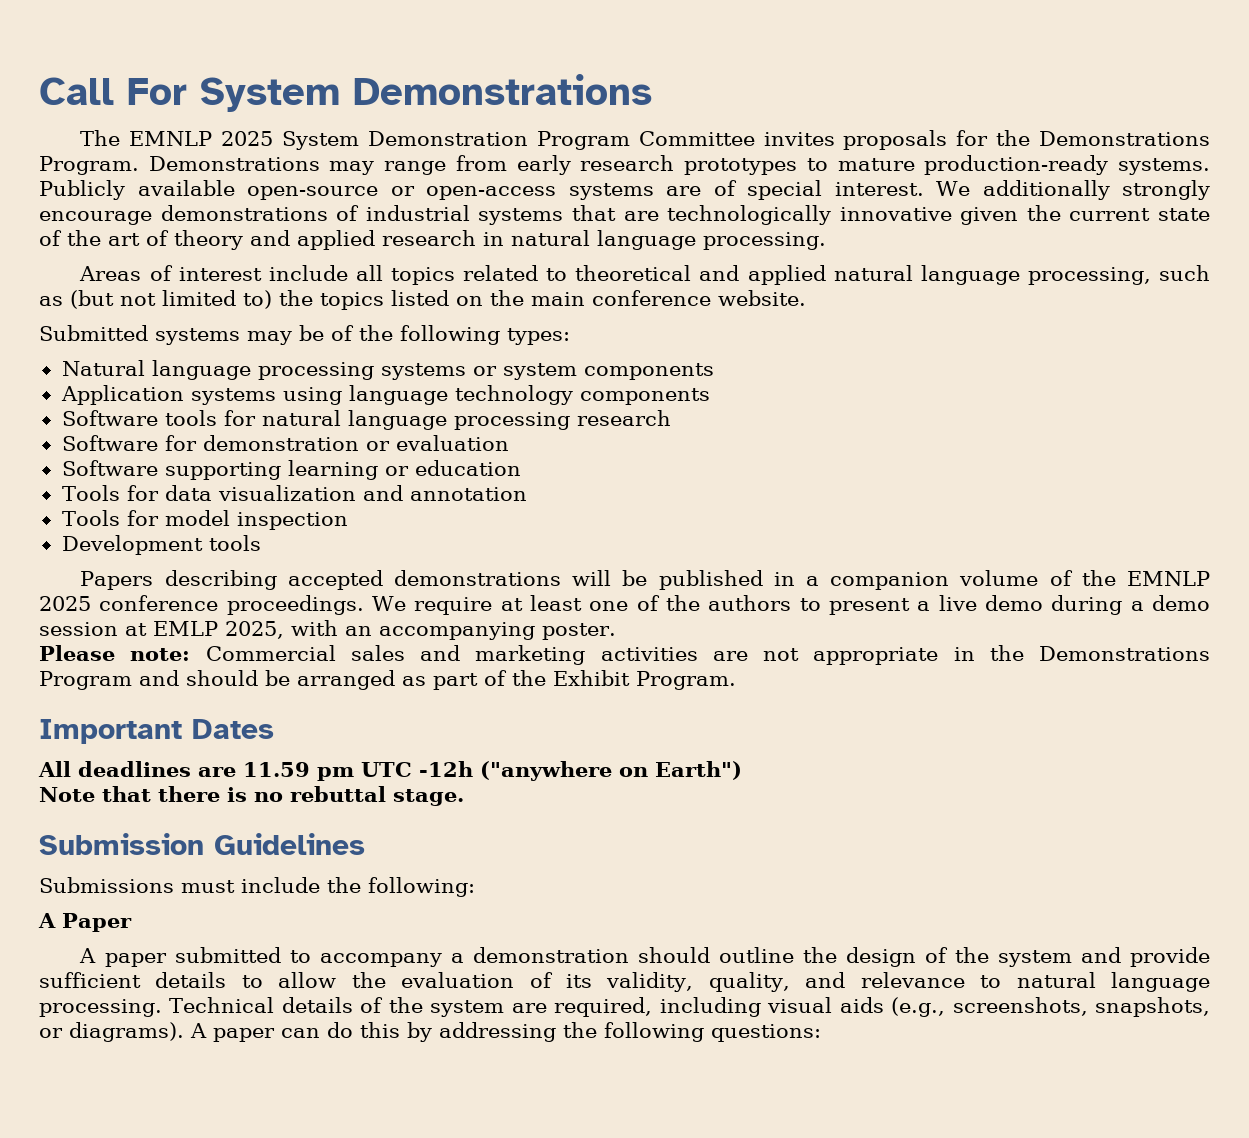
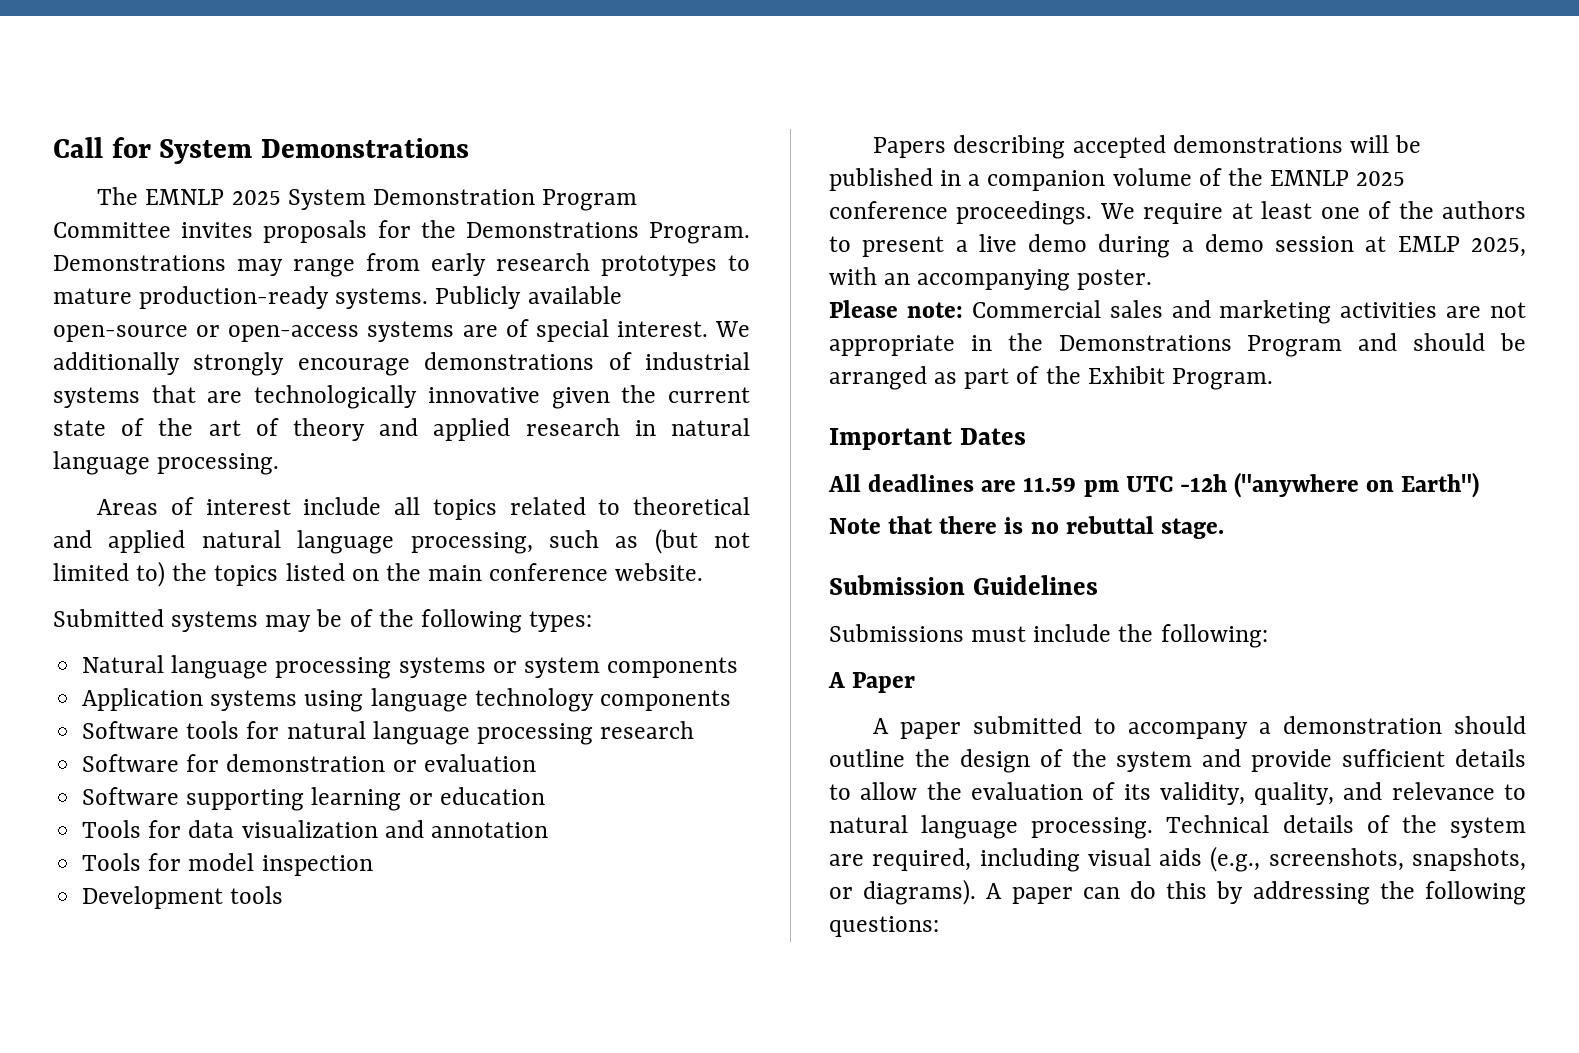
- Call For System Demonstrations
+ Call for System Demonstrations

